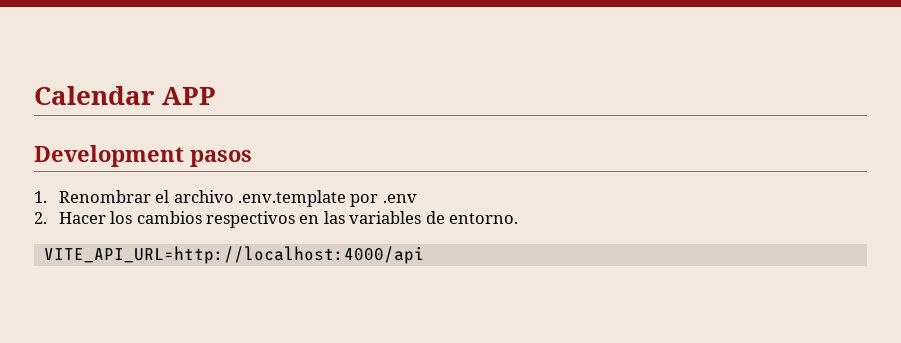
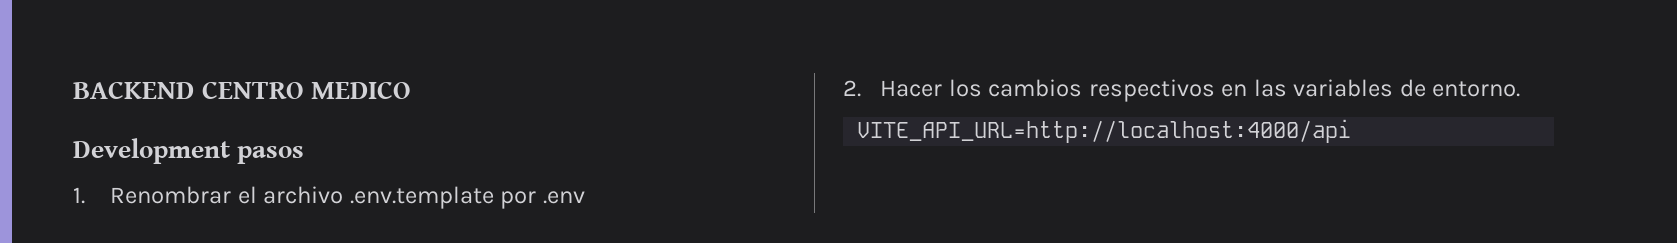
- Calendar APP
+ BACKEND CENTRO MEDICO

